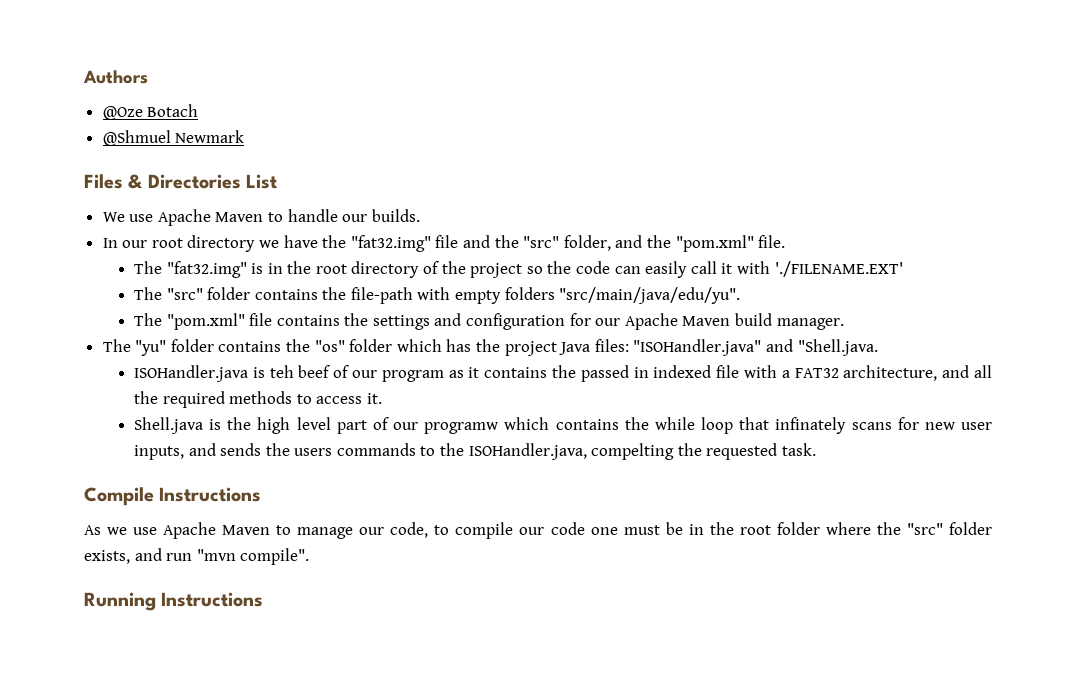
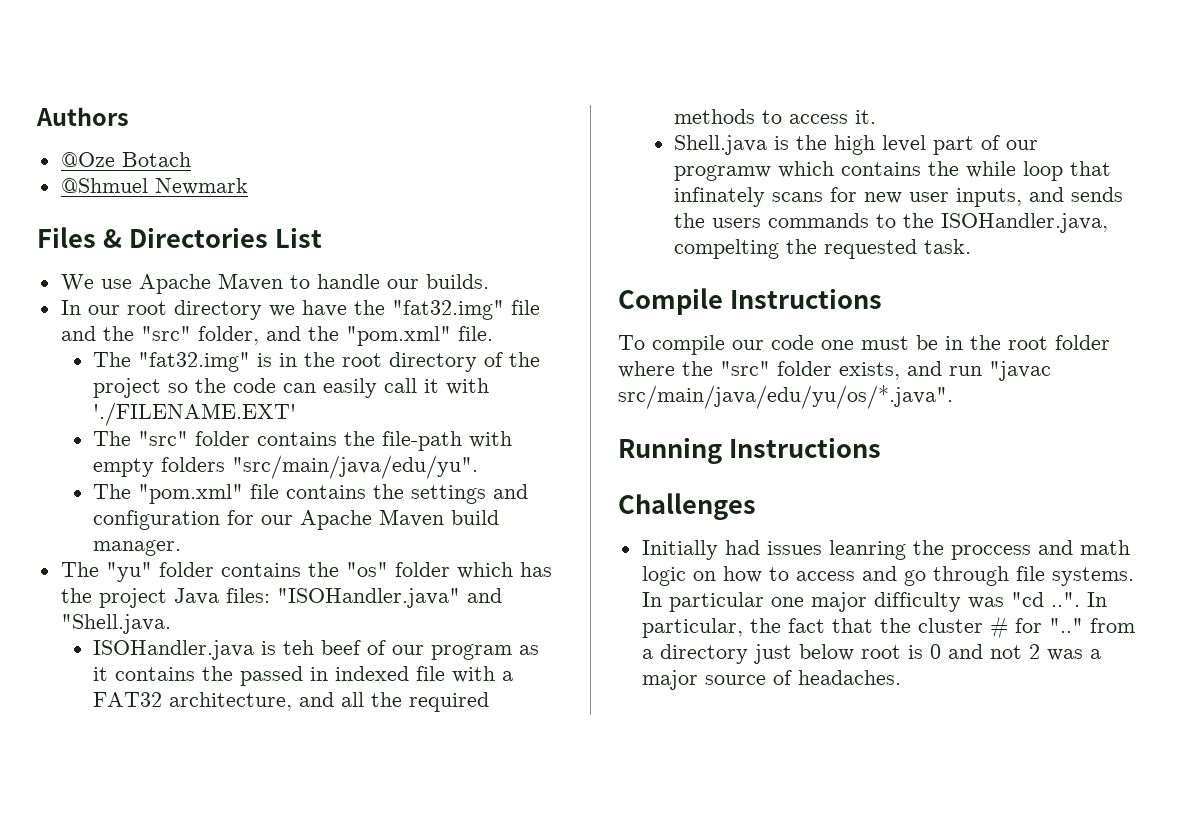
- As we use Apache Maven to manage our code, to compile our code one must be in the root folder where the "src" folder exists, and run "mvn compile".
+ To compile our code one must be in the root folder where the "src" folder exists, and run "javac src/main/java/edu/yu/os/*.java".
+ Challenges
+ Initially had issues leanring the proccess and math logic on how to access and go through file systems. In particular one major difficulty was "cd ..". In particular, the fact that the cluster # for ".." from a directory just below root is 0 and not 2 was a major source of headaches.

